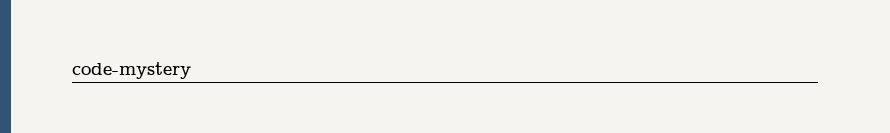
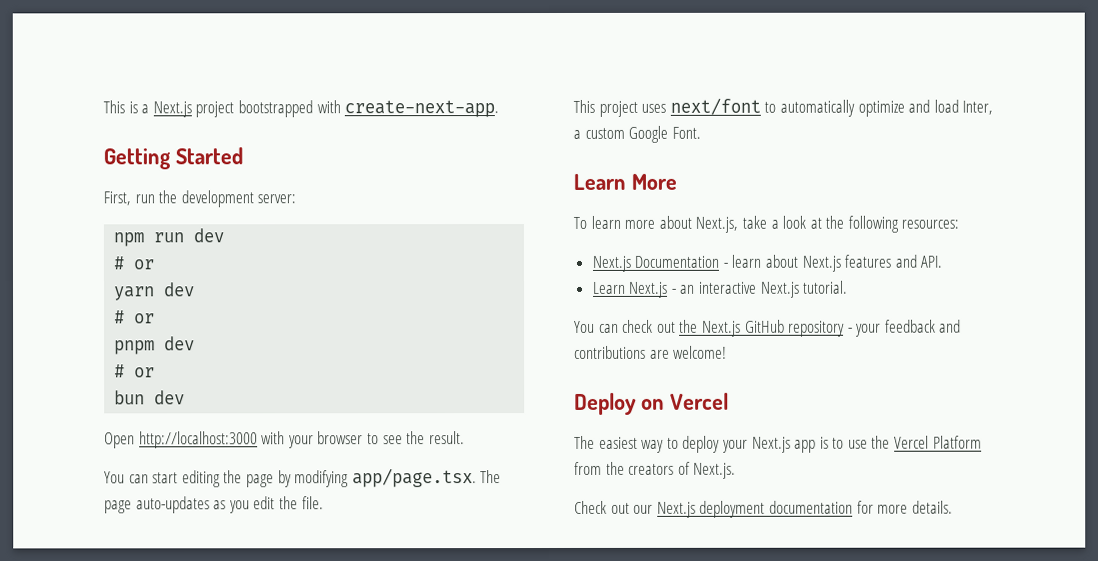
- code-mystery
+ This is a Next.js project bootstrapped with create-next-app.
+ Getting Started
+ First, run the development server:
+ npm run dev
+ # or
+ yarn dev
+ # or
+ pnpm dev
+ # or
+ bun dev
+ Open http://localhost:3000 with your browser to see the result.
+ You can start editing the page by modifying app/page.tsx. The page auto-updates as you edit the file.
+ This project uses next/font to automatically optimize and load Inter, a custom Google Font.
+ Learn More
+ To learn more about Next.js, take a look at the following resources:
+ Next.js Documentation - learn about Next.js features and API.
+ Learn Next.js - an interactive Next.js tutorial.
+ You can check out the Next.js GitHub repository - your feedback and contributions are welcome!
+ Deploy on Vercel
+ The easiest way to deploy your Next.js app is to use the Vercel Platform from the creators of Next.js.
+ Check out our Next.js deployment documentation for more details.

